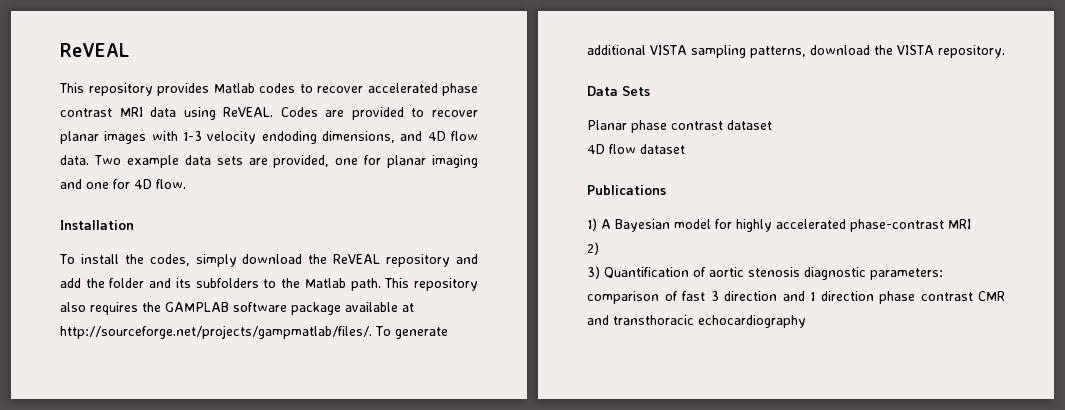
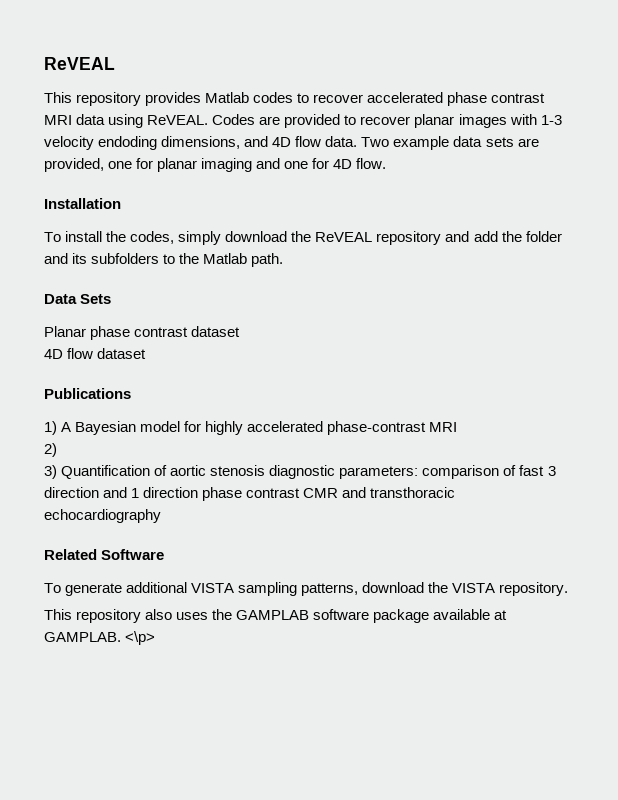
- This repository also requires the GAMPLAB software package available at http://sourceforge.net/projects/gampmatlab/files/. To generate additional VISTA sampling patterns, download the VISTA repository.
+ Related Software
+ To generate additional VISTA sampling patterns, download the VISTA repository.
+ This repository also uses the GAMPLAB software package available at GAMPLAB. <\p>

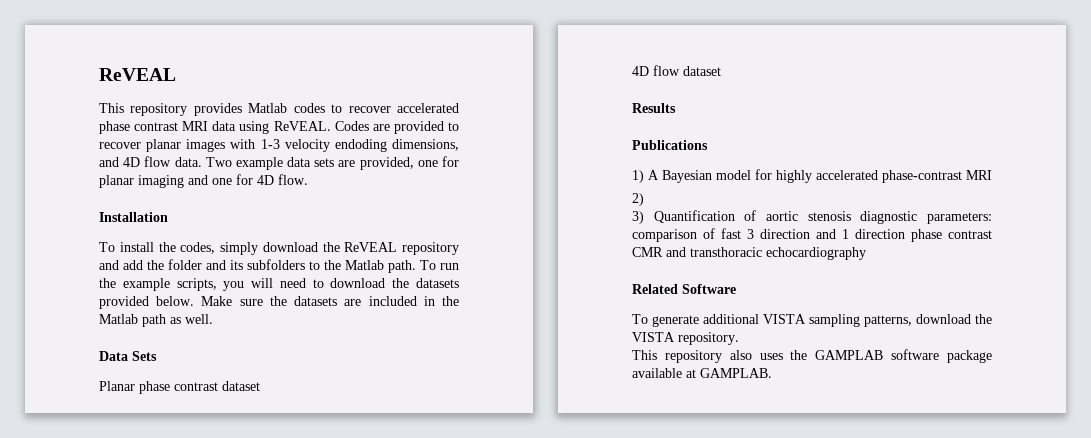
+ To run the example scripts, you will need to download the datasets provided below. Make sure the datasets are included in the Matlab path as well.
+ Results
- <\p>

